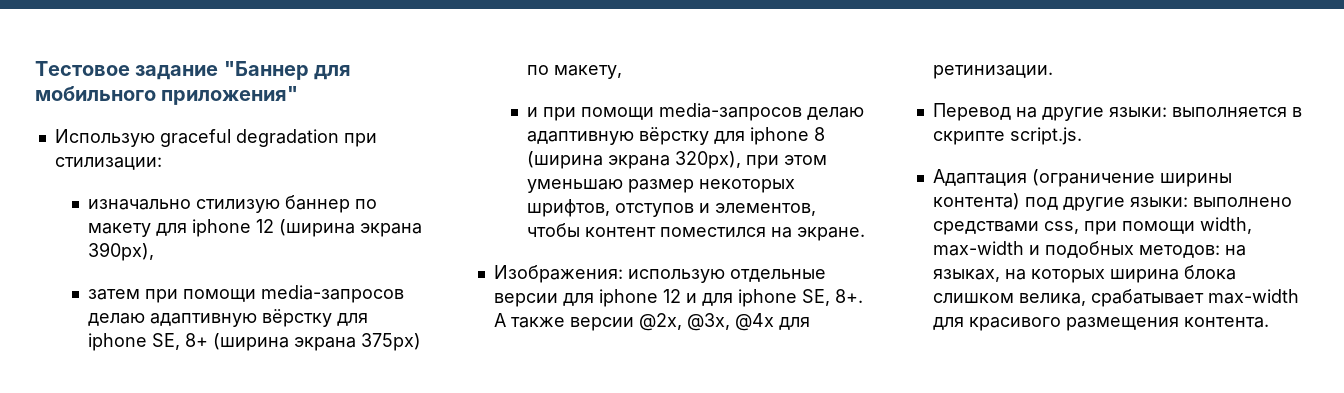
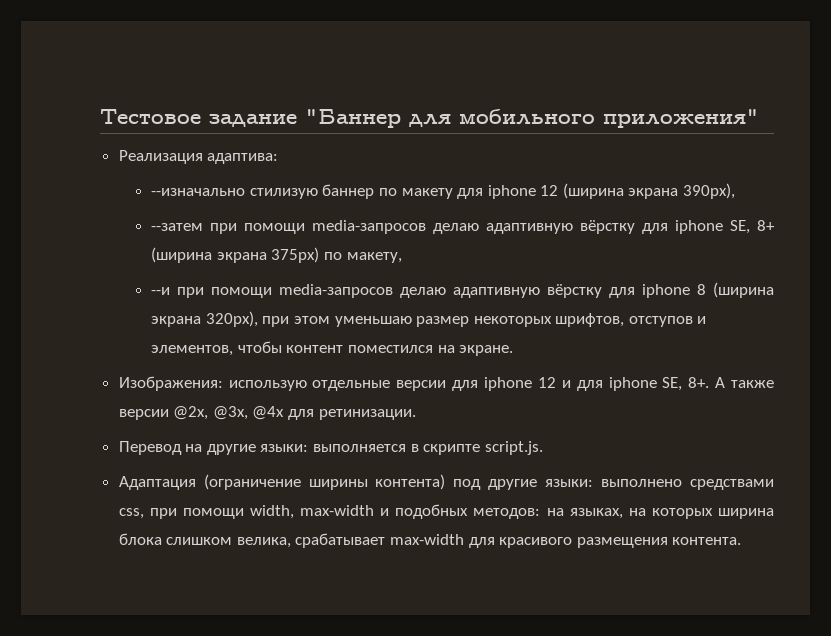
- Использую graceful degradation при стилизации:
- изначально стилизую баннер по макету для iphone 12 (ширина экрана 390px),
+ Реализация адаптива:
+ --изначально стилизую баннер по макету для iphone 12 (ширина экрана 390px),
- затем при помощи media-запросов делаю адаптивную вёрстку для iphone SE, 8+ (ширина экрана 375px) по макету,
+ --затем при помощи media-запросов делаю адаптивную вёрстку для iphone SE, 8+ (ширина экрана 375px) по макету,
- и при помощи media-запросов делаю адаптивную вёрстку для iphone 8 (ширина экрана 320px), при этом уменьшаю размер некоторых шрифтов, отступов и элементов, чтобы контент поместился на экране.
+ --и при помощи media-запросов делаю адаптивную вёрстку для iphone 8 (ширина экрана 320px), при этом уменьшаю размер некоторых шрифтов, отступов и элементов, чтобы контент поместился на экране.

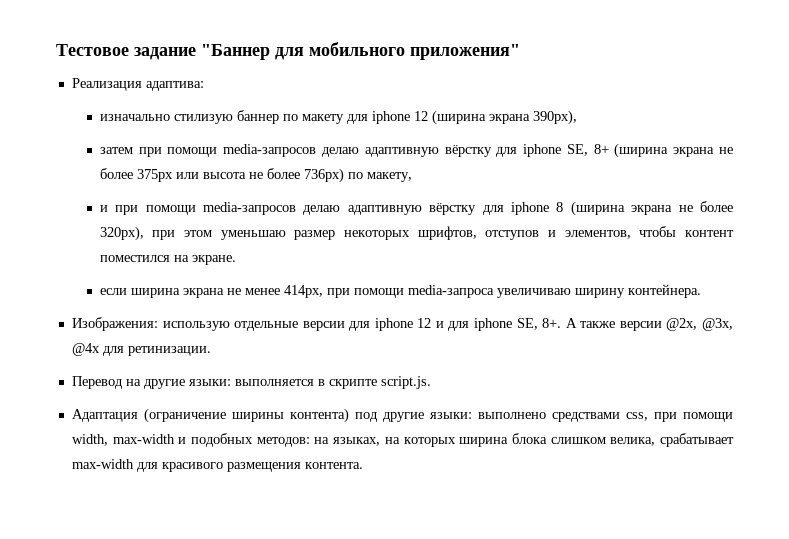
- --изначально стилизую баннер по макету для iphone 12 (ширина экрана 390px),
+ изначально стилизую баннер по макету для iphone 12 (ширина экрана 390px),
- --затем при помощи media-запросов делаю адаптивную вёрстку для iphone SE, 8+ (ширина экрана 375px) по макету,
+ затем при помощи media-запросов делаю адаптивную вёрстку для iphone SE, 8+ (ширина экрана не более 375px или высота не более 736px) по макету,
- --и при помощи media-запросов делаю адаптивную вёрстку для iphone 8 (ширина экрана 320px), при этом уменьшаю размер некоторых шрифтов, отступов и элементов, чтобы контент поместился на экране.
+ и при помощи media-запросов делаю адаптивную вёрстку для iphone 8 (ширина экрана не более 320px), при этом уменьшаю размер некоторых шрифтов, отступов и элементов, чтобы контент поместился на экране.
+ если ширина экрана не менее 414px, при помощи media-запроса увеличиваю ширину контейнера.

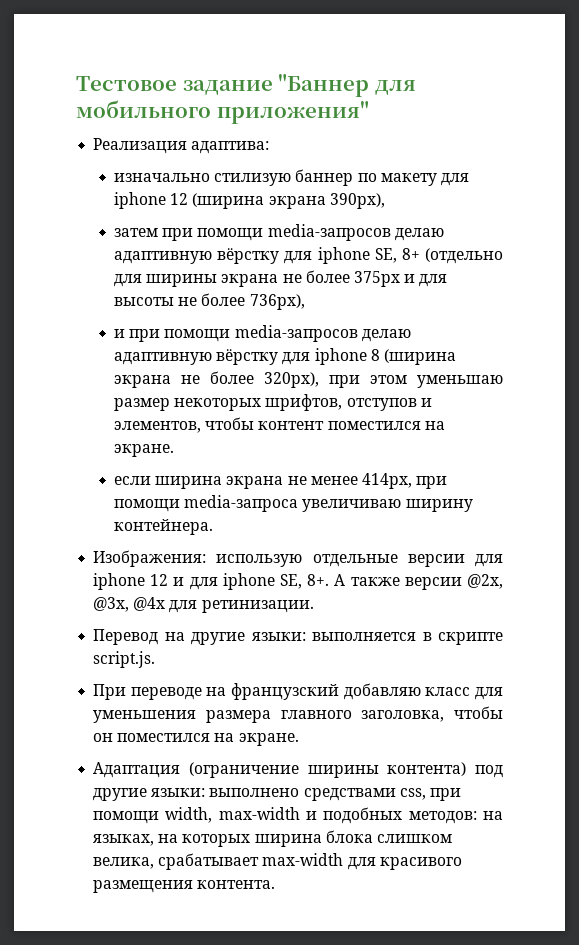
- затем при помощи media-запросов делаю адаптивную вёрстку для iphone SE, 8+ (ширина экрана не более 375px или высота не более 736px) по макету,
+ затем при помощи media-запросов делаю адаптивную вёрстку для iphone SE, 8+ (отдельно для ширины экрана не более 375px и для высоты не более 736px),
+ При переводе на французский добавляю класс для уменьшения размера главного заголовка, чтобы он поместился на экране.

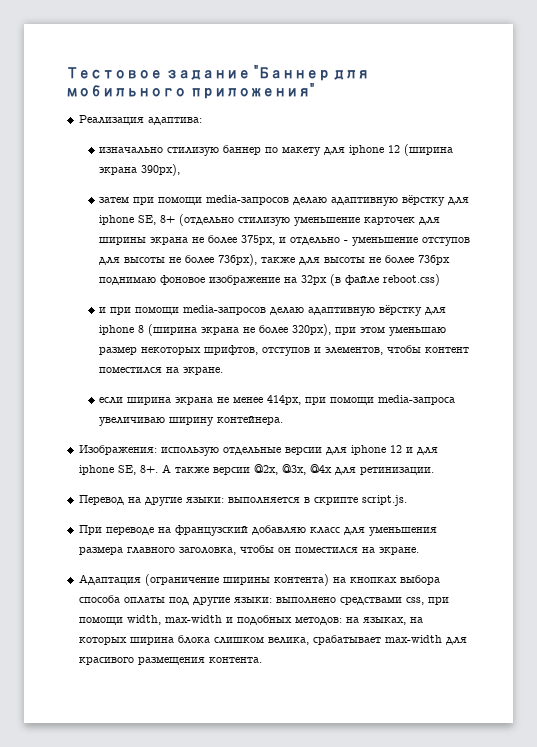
- затем при помощи media-запросов делаю адаптивную вёрстку для iphone SE, 8+ (отдельно для ширины экрана не более 375px и для высоты не более 736px),
+ затем при помощи media-запросов делаю адаптивную вёрстку для iphone SE, 8+ (отдельно стилизую уменьшение карточек для ширины экрана не более 375px, и отдельно - уменьшение отступов для высоты не более 736px), также для высоты не более 736px поднимаю фоновое изображение на 32px (в файле reboot.css)
- Адаптация (ограничение ширины контента) под другие языки: выполнено средствами css, при помощи width, max-width и подобных методов: на языках, на которых ширина блока слишком велика, срабатывает max-width для красивого размещения контента.
+ Адаптация (ограничение ширины контента) на кнопках выбора способа оплаты под другие языки: выполнено средствами css, при помощи width, max-width и подобных методов: на языках, на которых ширина блока слишком велика, срабатывает max-width для красивого размещения контента.

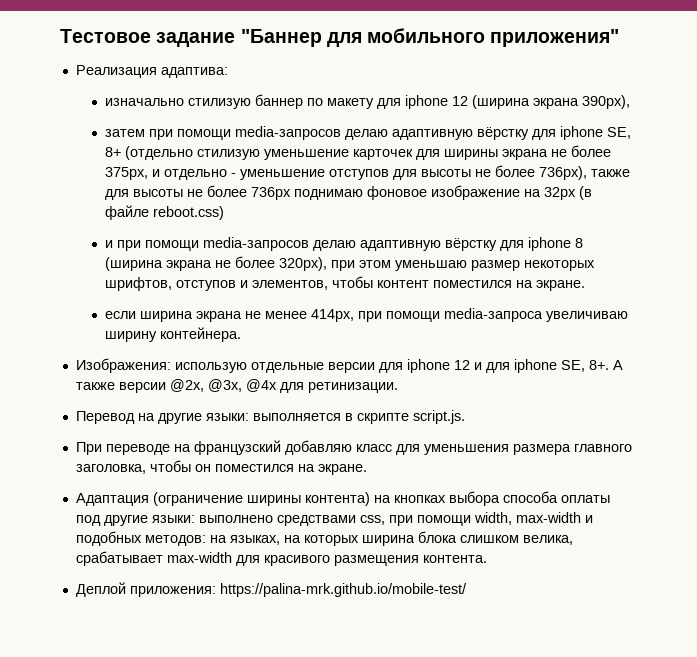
+ Деплой приложения: https://palina-mrk.github.io/mobile-test/

